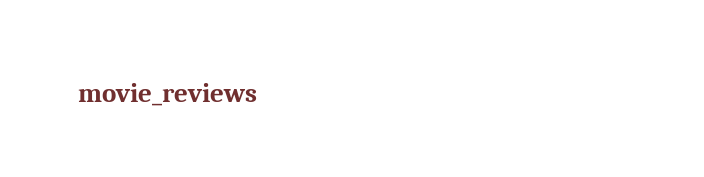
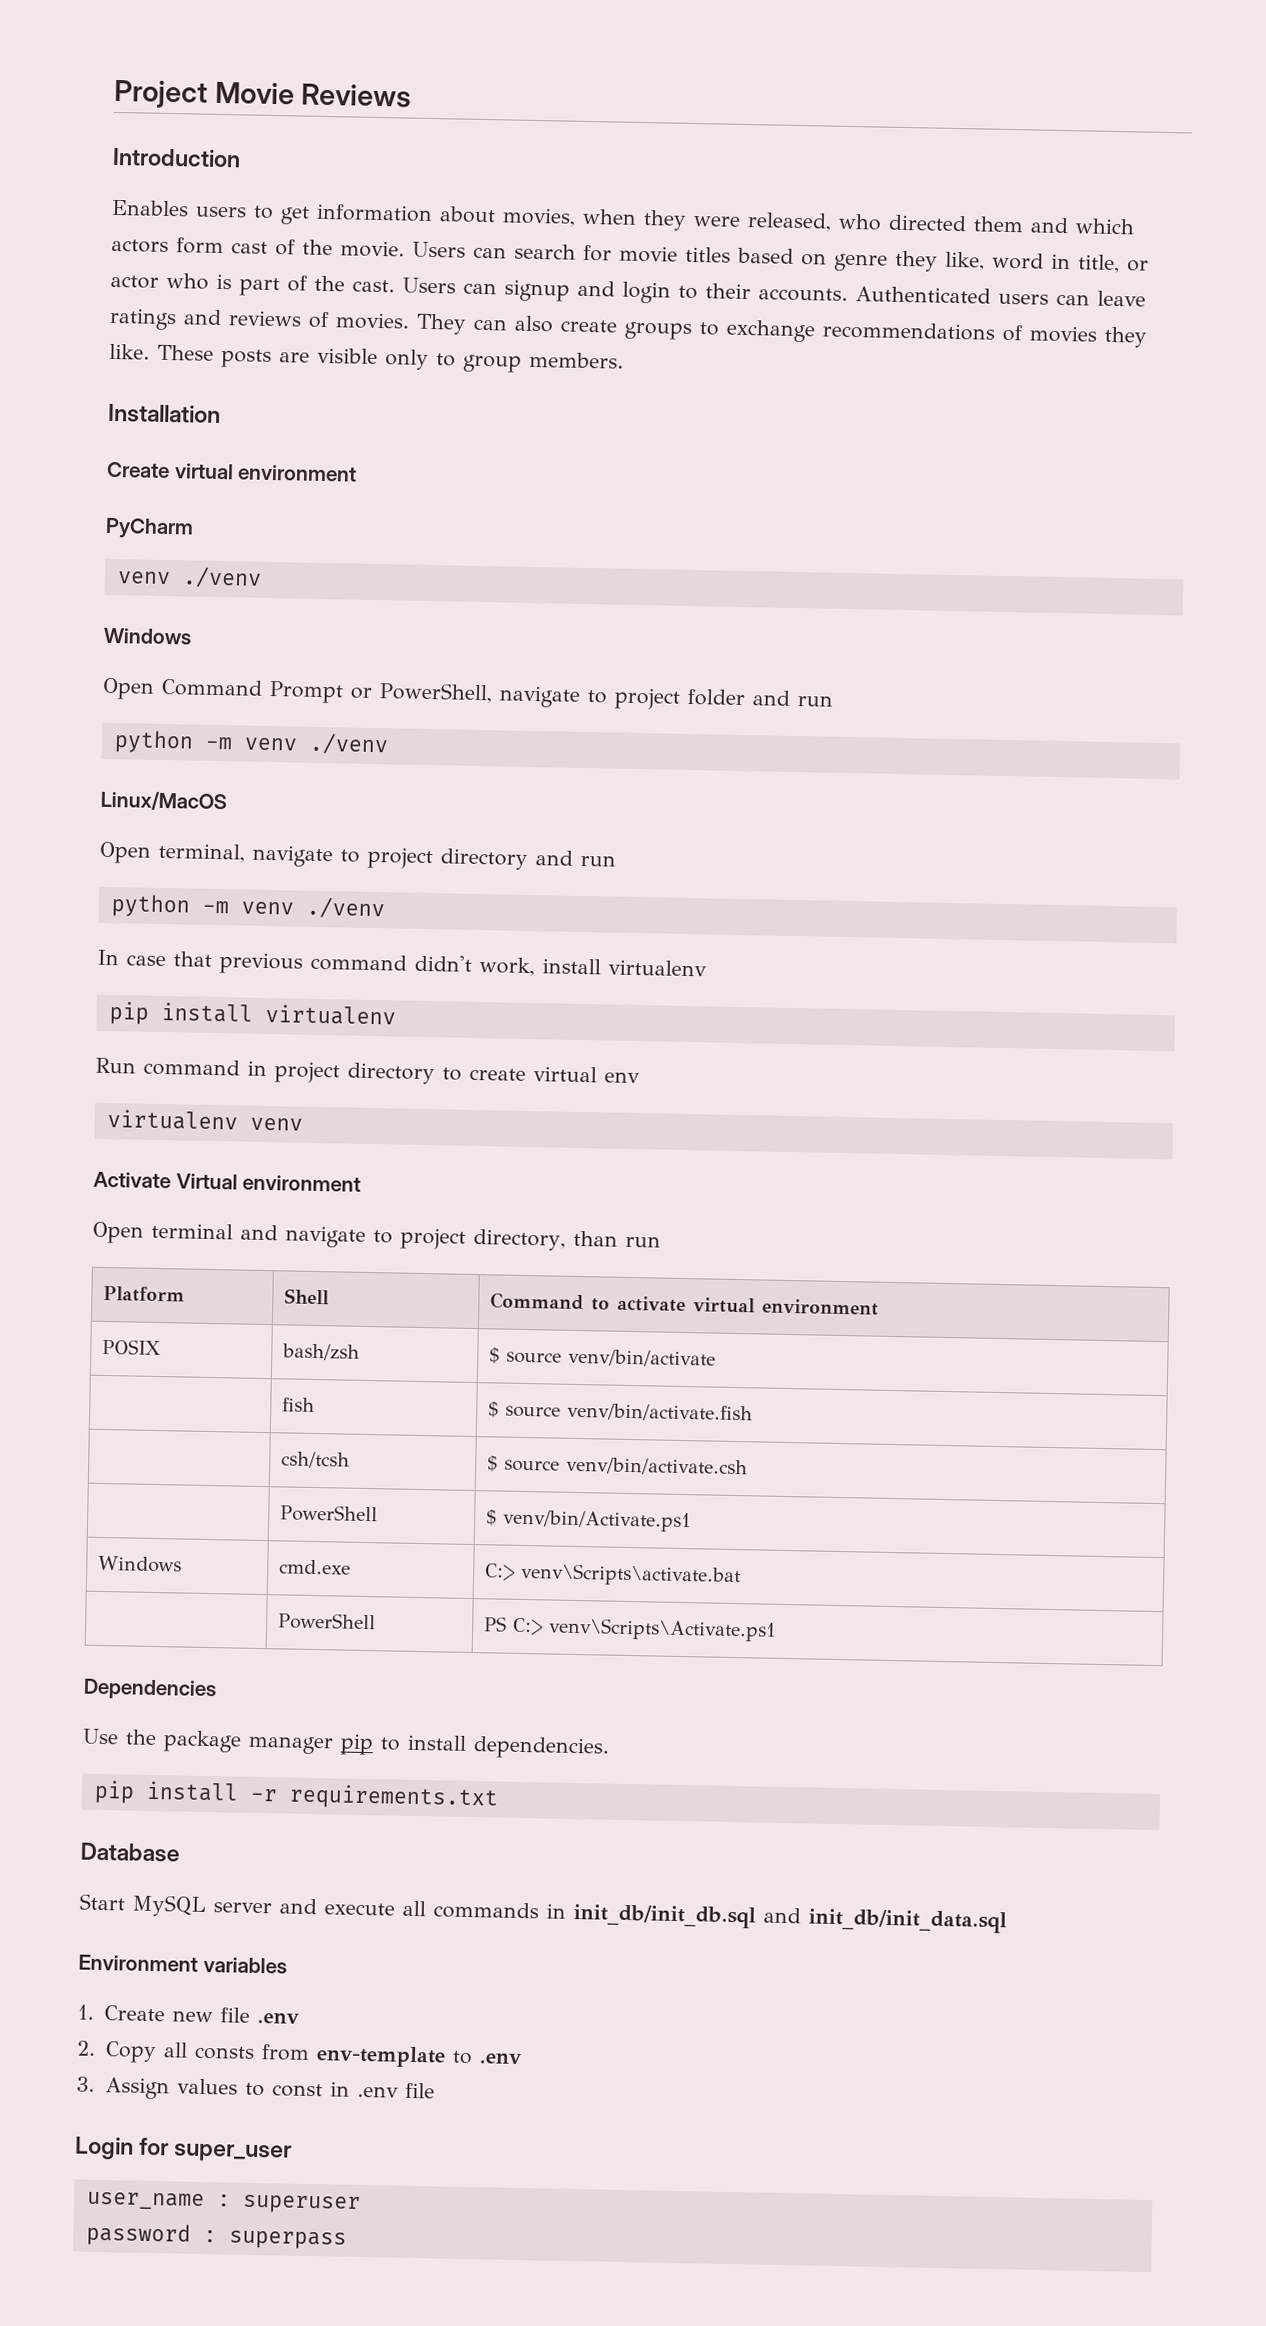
- movie_reviews
+ Project Movie Reviews
+ Introduction
+ Enables users to get information about movies, when they were released, who directed them and which actors form cast of the movie. Users can search for movie titles based on genre they like, word in title, or actor who is part of the cast. Users can signup and login to their accounts. Authenticated users can leave ratings and reviews of movies. They can also create groups to exchange recommendations of movies they like. These posts are visible only to group members.
+ Installation
+ Create virtual environment
+ PyCharm
+ venv ./venv
+ Windows
+ Open Command Prompt or PowerShell, navigate to project folder and run
+ python -m venv ./venv
+ Linux/MacOS
+ Open terminal, navigate to project directory and run
+ python -m venv ./venv
+ In case that previous command didn't work, install virtualenv
+ pip install virtualenv
+ Run command in project directory to create virtual env
+ virtualenv venv
+ Activate Virtual environment
+ Open terminal and navigate to project directory, than run
+ Platform | Shell | Command to activate virtual environment
+ POSIX | bash/zsh | $ source venv/bin/activate
+ | fish | $ source venv/bin/activate.fish
+ | csh/tcsh | $ source venv/bin/activate.csh
+ | PowerShell | $ venv/bin/Activate.ps1
+ Windows | cmd.exe | C:> venv\Scripts\activate.bat
+ | PowerShell | PS C:> venv\Scripts\Activate.ps1
+ Dependencies
+ Use the package manager pip to install dependencies.
+ pip install -r requirements.txt
+ Database
+ Start MySQL server and execute all commands in init_db/init_db.sql and init_db/init_data.sql
+ Environment variables
+ 1. Create new file .env
+ 2. Copy all consts from env-template to .env
+ 3. Assign values to const in .env file
+ Login for super_user
+ user_name : superuser
+ password : superpass

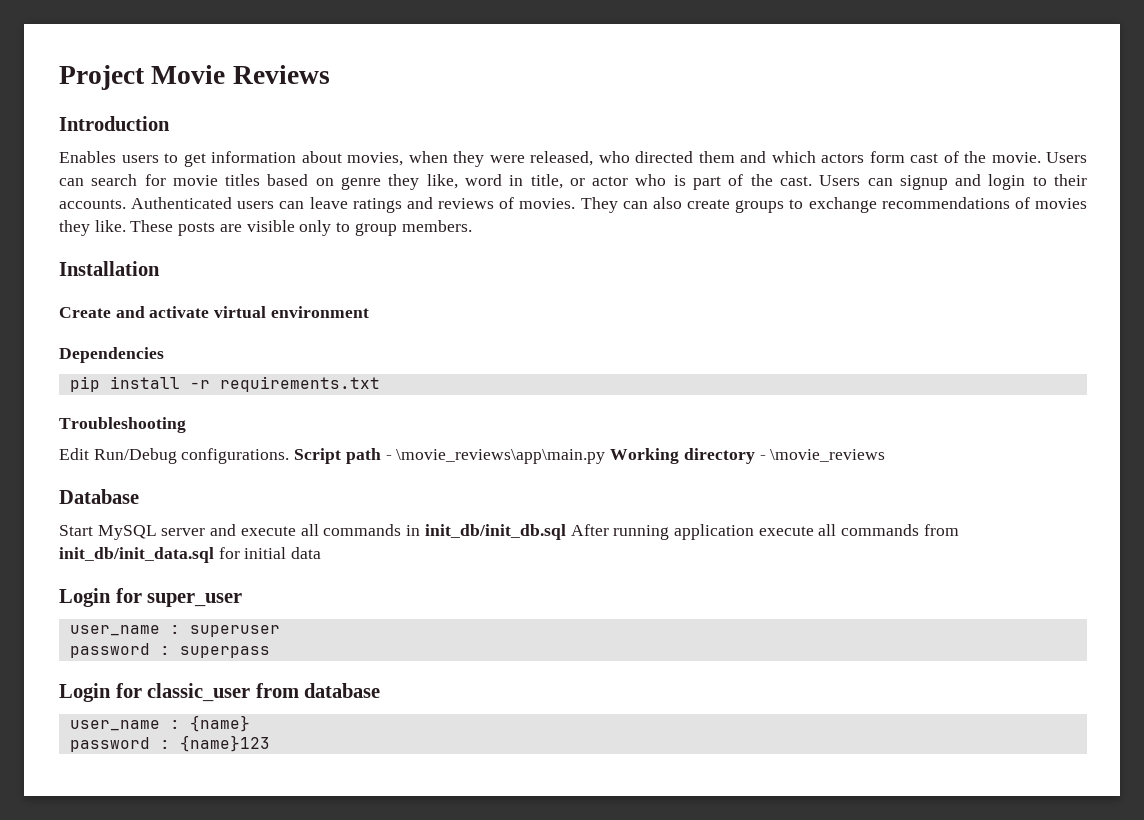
- Create virtual environment
- PyCharm
- venv ./venv
- Windows
- Open Command Prompt or PowerShell, navigate to project folder and run
- python -m venv ./venv
- Linux/MacOS
- Open terminal, navigate to project directory and run
- python -m venv ./venv
- In case that previous command didn't work, install virtualenv
- pip install virtualenv
- Run command in project directory to create virtual env
- virtualenv venv
- Activate Virtual environment
- Open terminal and navigate to project directory, than run
- Platform | Shell | Command to activate virtual environment
- POSIX | bash/zsh | $ source venv/bin/activate
- | fish | $ source venv/bin/activate.fish
- | csh/tcsh | $ source venv/bin/activate.csh
- | PowerShell | $ venv/bin/Activate.ps1
- Windows | cmd.exe | C:> venv\Scripts\activate.bat
- | PowerShell | PS C:> venv\Scripts\Activate.ps1
+ Create and activate virtual environment
  Dependencies
- Use the package manager pip to install dependencies.
  pip install -r requirements.txt
+ Troubleshooting
+ Edit Run/Debug configurations. Script path - \movie_reviews\app\main.py Working directory - \movie_reviews
- Start MySQL server and execute all commands in init_db/init_db.sql and init_db/init_data.sql
- Environment variables
- 1. Create new file .env
- 2. Copy all consts from env-template to .env
- 3. Assign values to const in .env file
+ Start MySQL server and execute all commands in init_db/init_db.sql After running application execute all commands from init_db/init_data.sql for initial data
+ Login for classic_user from database
+ user_name : {name}
+ password : {name}123

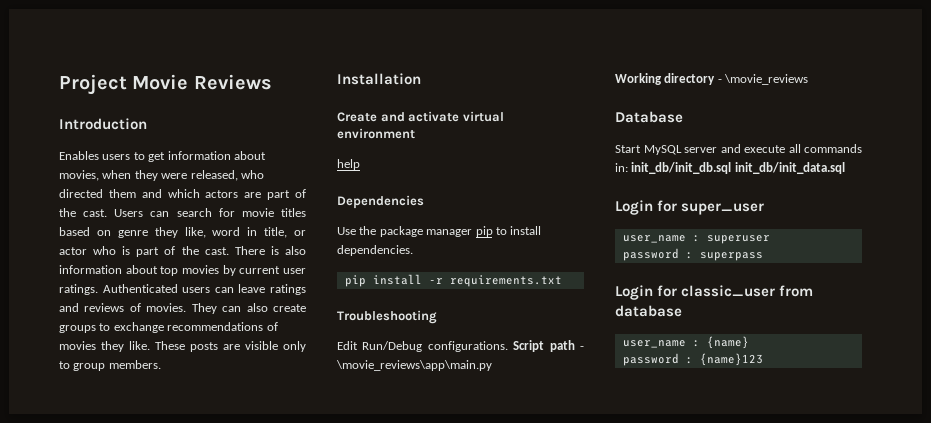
- Enables users to get information about movies, when they were released, who directed them and which actors form cast of the movie.
+ Enables users to get information about movies, when they were released, who directed them and which actors are part of the cast.
- Users can signup and login to their accounts.
+ There is also information about top movies by current user ratings.
+ help
+ Use the package manager pip to install dependencies.
- Script path - \movie_reviews\app\main.py Working directory - \movie_reviews
+ Script path - \movie_reviews\app\main.py
+ Working directory - \movie_reviews
- Start MySQL server and execute all commands in init_db/init_db.sql After running application execute all commands from init_db/init_data.sql for initial data
+ Start MySQL server and execute all commands in: init_db/init_db.sql init_db/init_data.sql

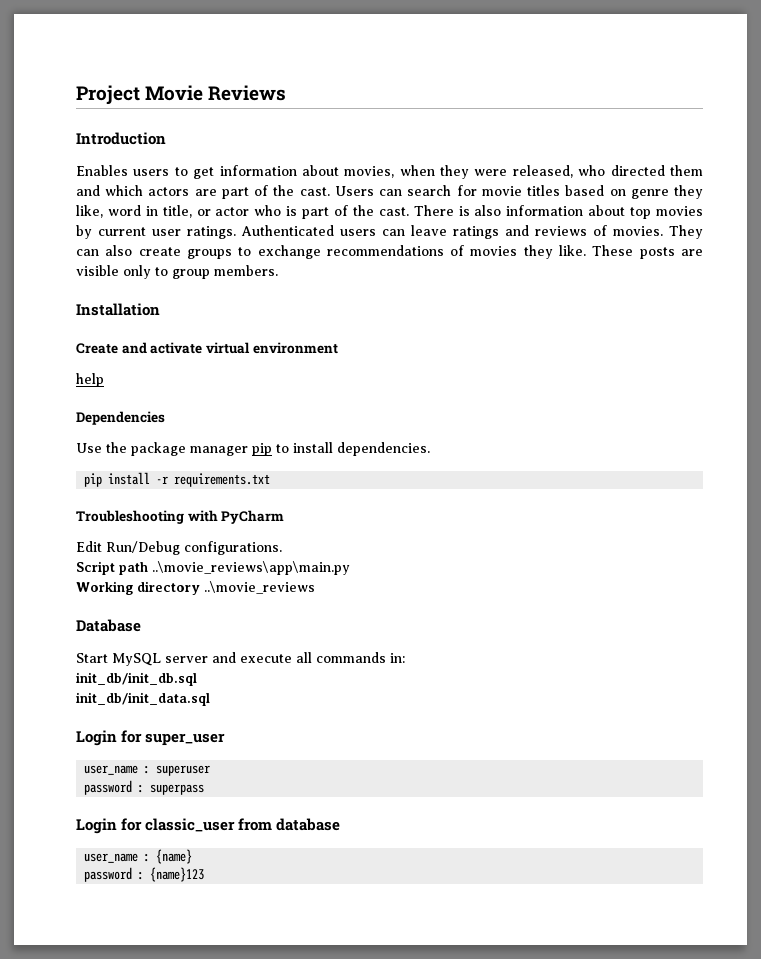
- Troubleshooting
+ Troubleshooting with PyCharm
- Edit Run/Debug configurations. Script path - \movie_reviews\app\main.py
+ Edit Run/Debug configurations.
+ Script path ..\movie_reviews\app\main.py
- Working directory - \movie_reviews
+ Working directory ..\movie_reviews
- Start MySQL server and execute all commands in: init_db/init_db.sql init_db/init_data.sql
+ Start MySQL server and execute all commands in:
+ init_db/init_db.sql
+ init_db/init_data.sql

